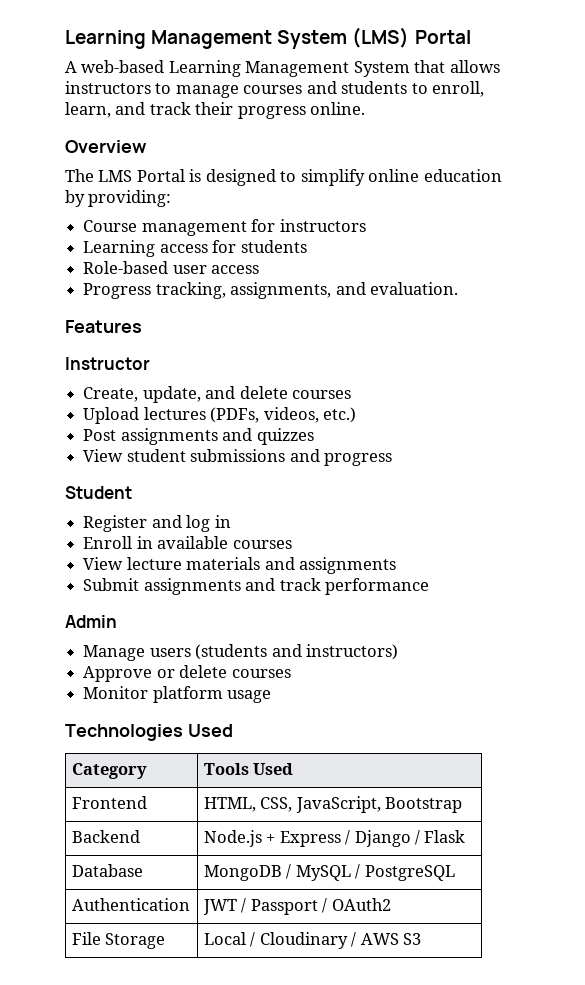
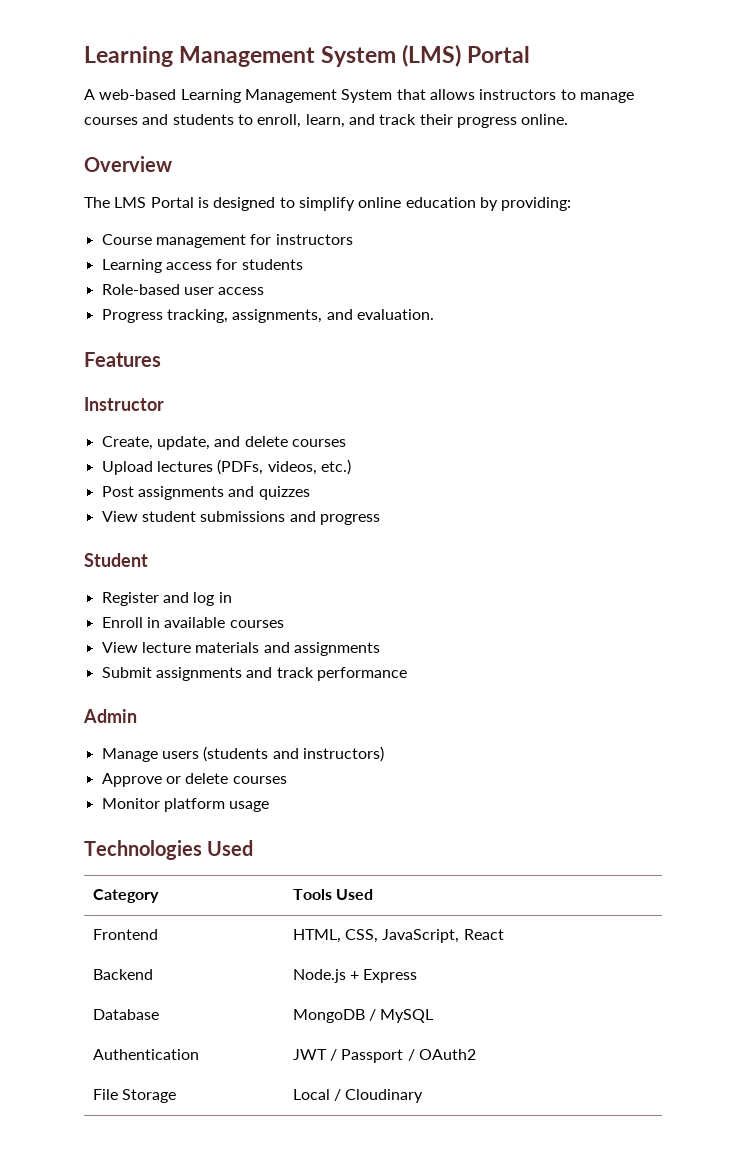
- Frontend | HTML, CSS, JavaScript, Bootstrap
+ Frontend | HTML, CSS, JavaScript, React
- Backend | Node.js + Express / Django / Flask
+ Backend | Node.js + Express
- Database | MongoDB / MySQL / PostgreSQL
+ Database | MongoDB / MySQL
- File Storage | Local / Cloudinary / AWS S3
+ File Storage | Local / Cloudinary

